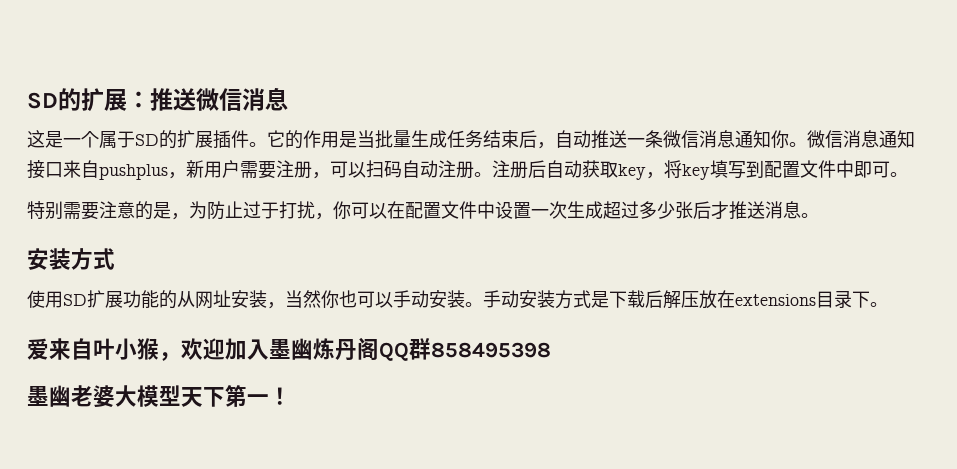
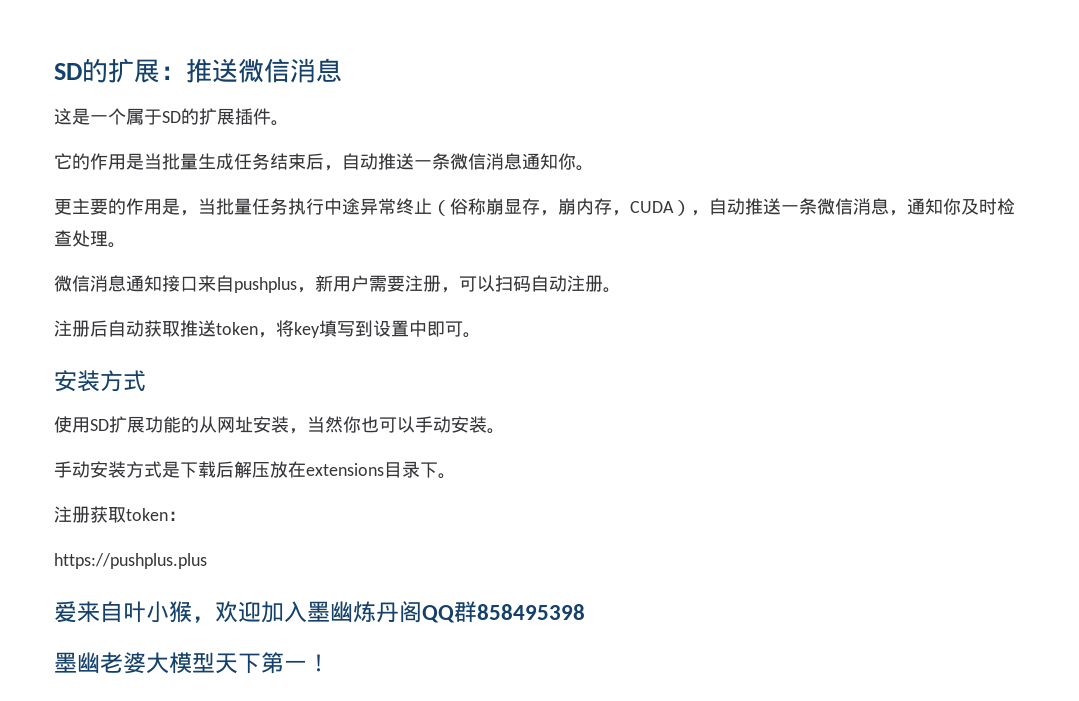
- 这是一个属于SD的扩展插件。它的作用是当批量生成任务结束后，自动推送一条微信消息通知你。微信消息通知接口来自pushplus，新用户需要注册，可以扫码自动注册。注册后自动获取key，将key填写到配置文件中即可。
+ 这是一个属于SD的扩展插件。
+ 它的作用是当批量生成任务结束后，自动推送一条微信消息通知你。
+ 更主要的作用是，当批量任务执行中途异常终止（俗称崩显存，崩内存，CUDA），自动推送一条微信消息，通知你及时检查处理。
+ 微信消息通知接口来自pushplus，新用户需要注册，可以扫码自动注册。
+ 注册后自动获取推送token，将key填写到设置中即可。
- 特别需要注意的是，为防止过于打扰，你可以在配置文件中设置一次生成超过多少张后才推送消息。
- 使用SD扩展功能的从网址安装，当然你也可以手动安装。手动安装方式是下载后解压放在extensions目录下。
+ 使用SD扩展功能的从网址安装，当然你也可以手动安装。
+ 手动安装方式是下载后解压放在extensions目录下。
+ 注册获取token：
+ https://pushplus.plus

